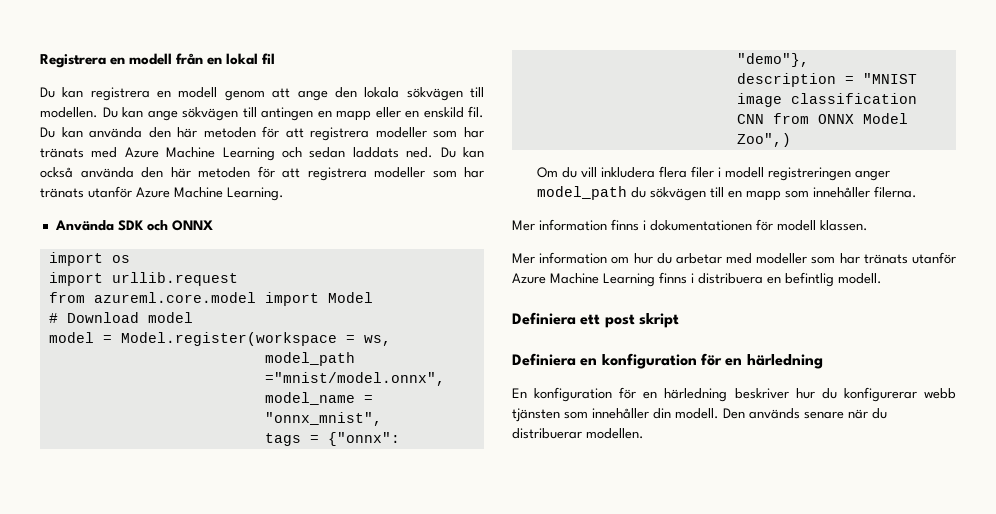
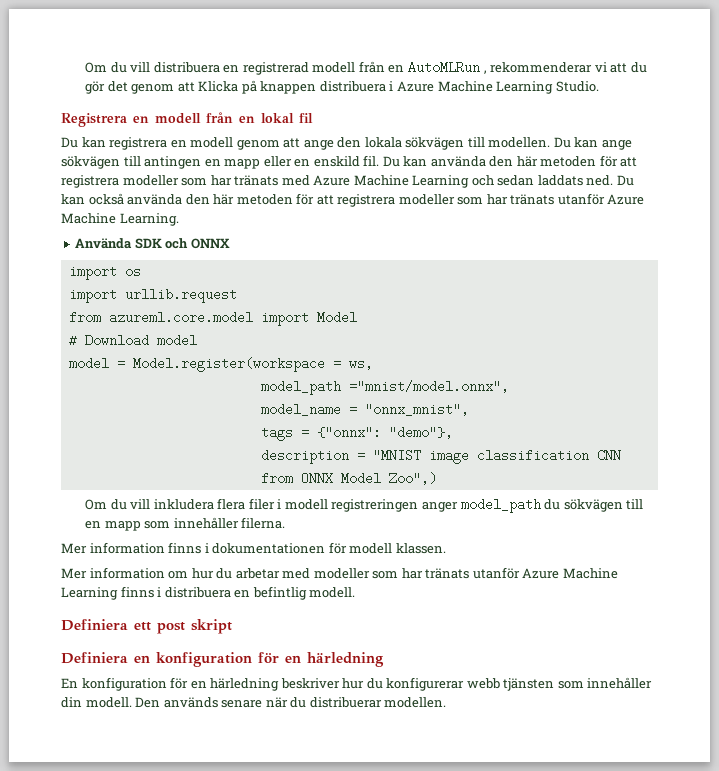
+ Om du vill distribuera en registrerad modell från en AutoMLRun , rekommenderar vi att du gör det genom att Klicka på knappen distribuera i Azure Machine Learning Studio.

